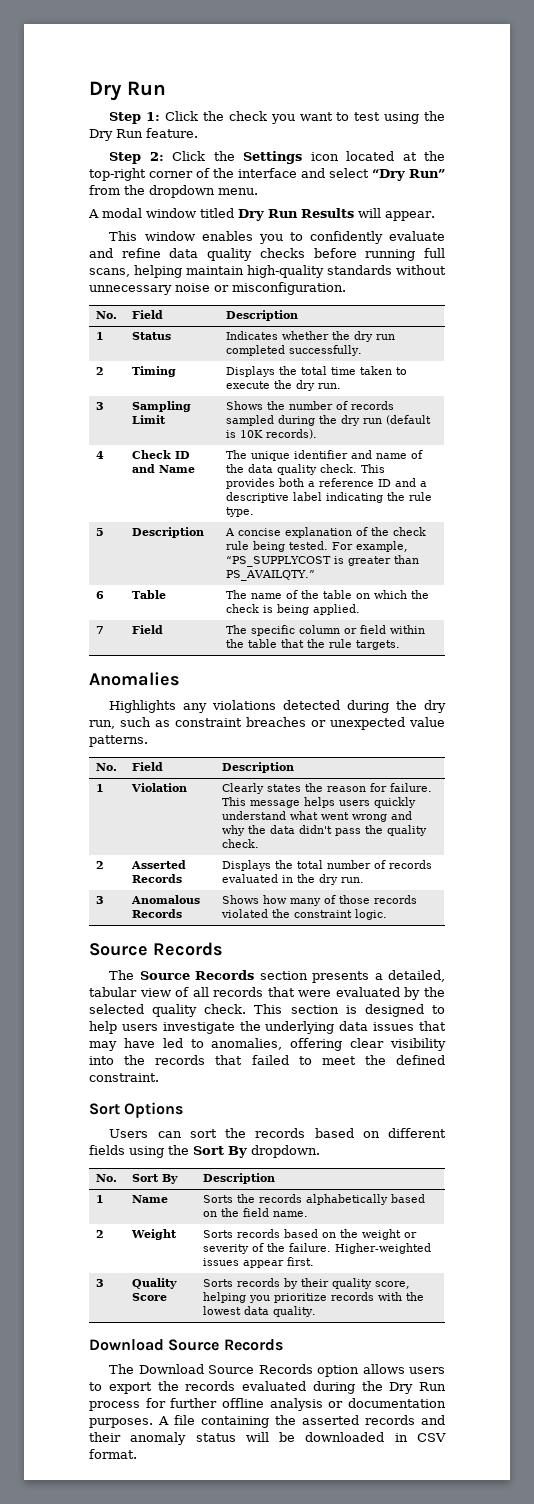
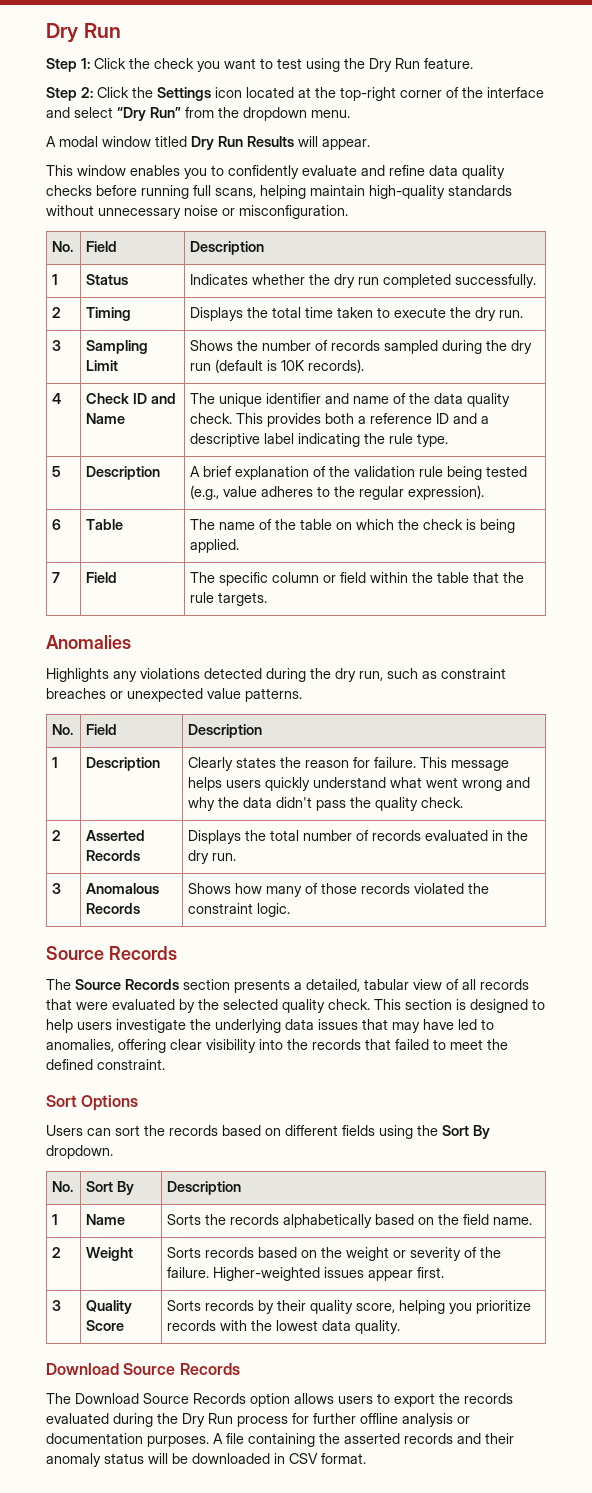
- 5 | Description | A concise explanation of the check rule being tested. For example, “PS_SUPPLYCOST is greater than PS_AVAILQTY.”
+ 5 | Description | A brief explanation of the validation rule being tested (e.g., value adheres to the regular expression).
- 1 | Violation | Clearly states the reason for failure. This message helps users quickly understand what went wrong and why the data didn't pass the quality check.
+ 1 | Description | Clearly states the reason for failure. This message helps users quickly understand what went wrong and why the data didn't pass the quality check.

